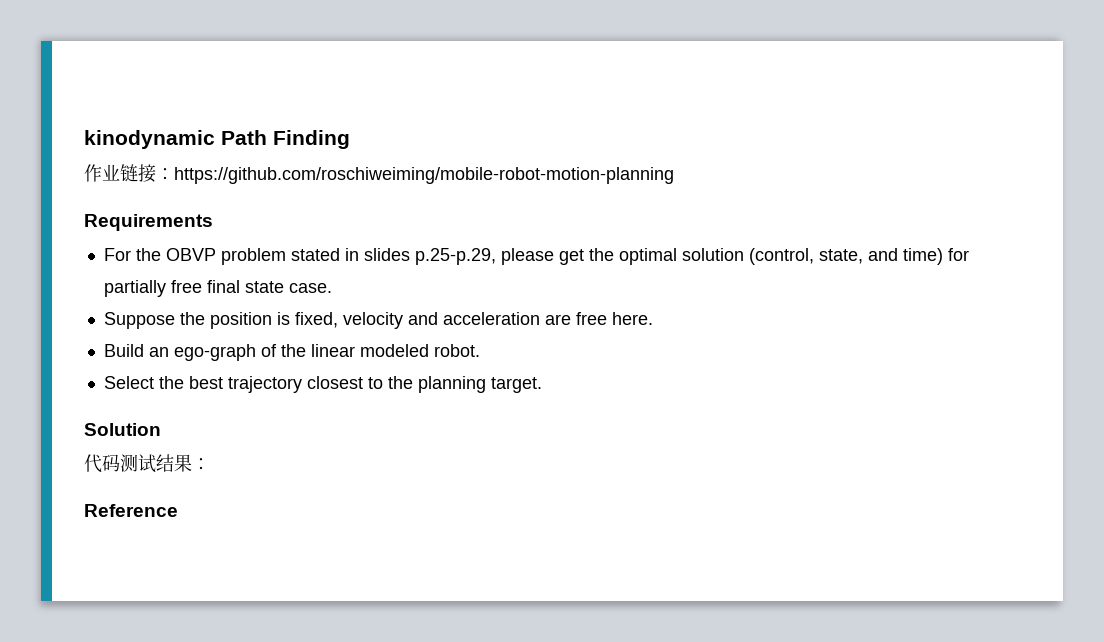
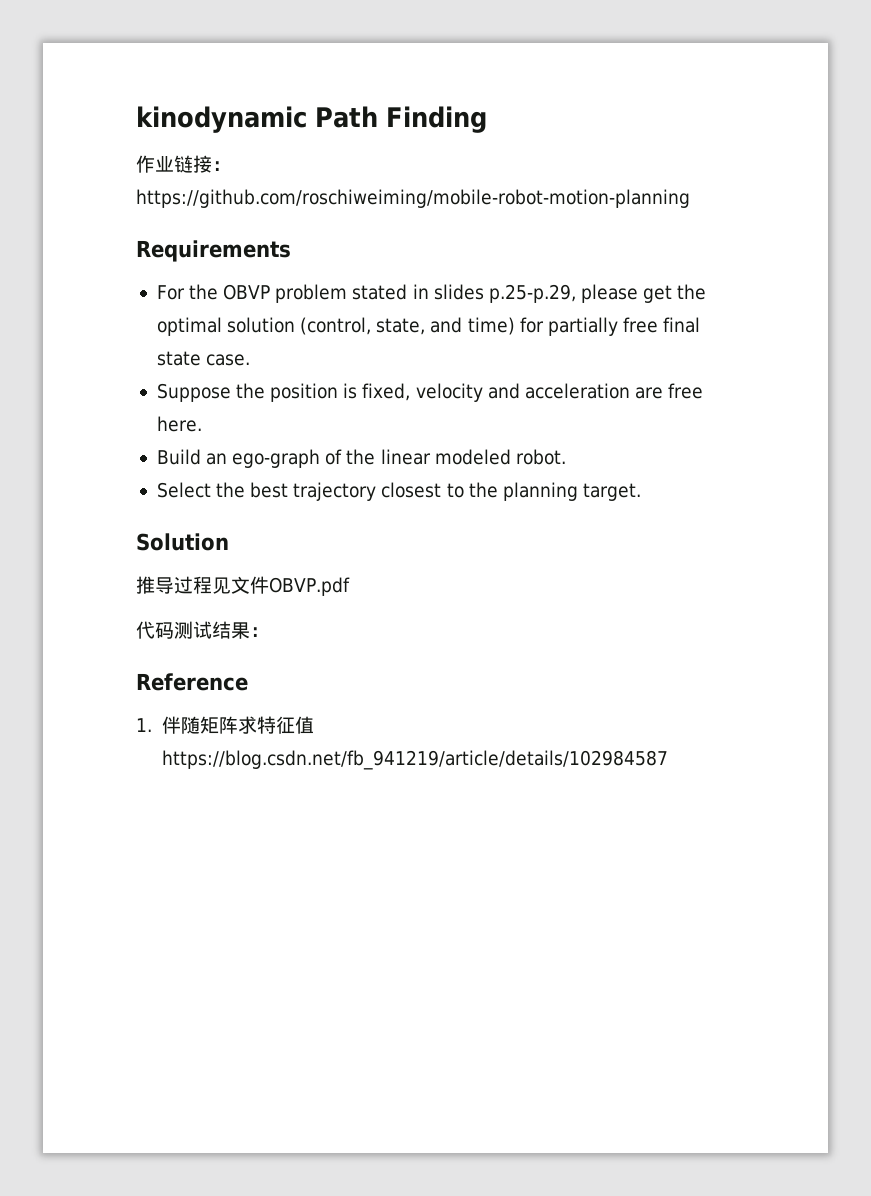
+ 推导过程见文件OBVP.pdf
+ 1.伴随矩阵求特征值https://blog.csdn.net/fb_941219/article/details/102984587

